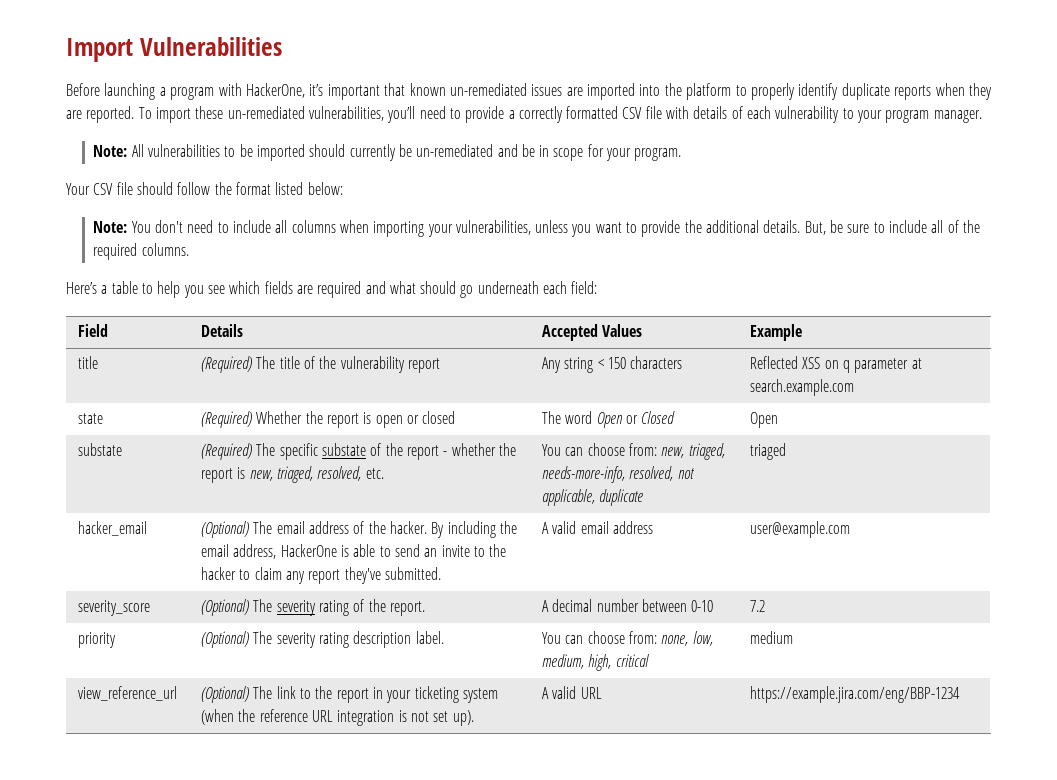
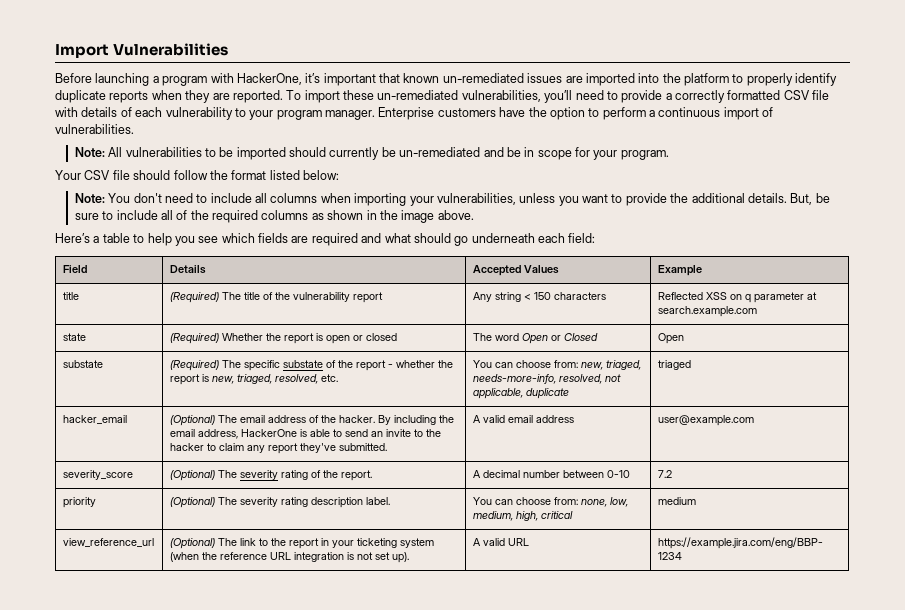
+ Enterprise customers have the option to perform a continuous import of vulnerabilities.
- But, be sure to include all of the required columns.
+ But, be sure to include all of the required columns as shown in the image above.

